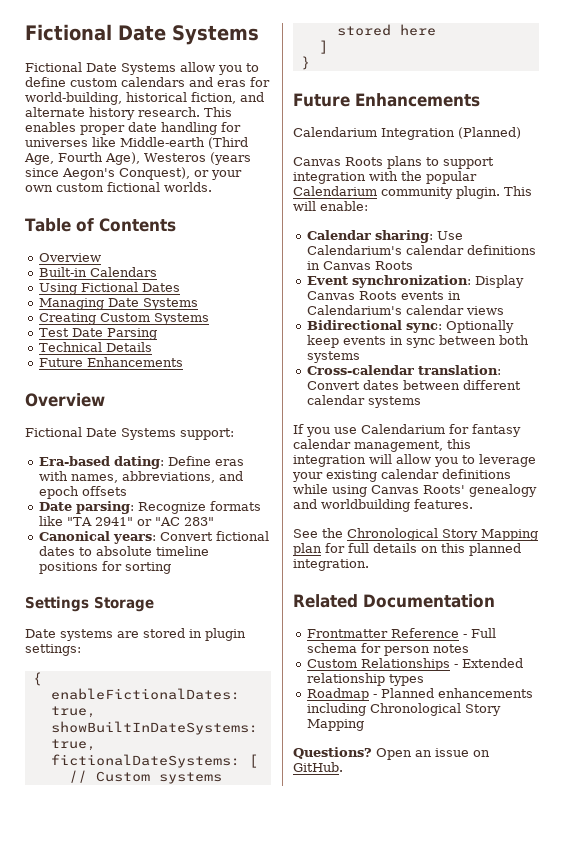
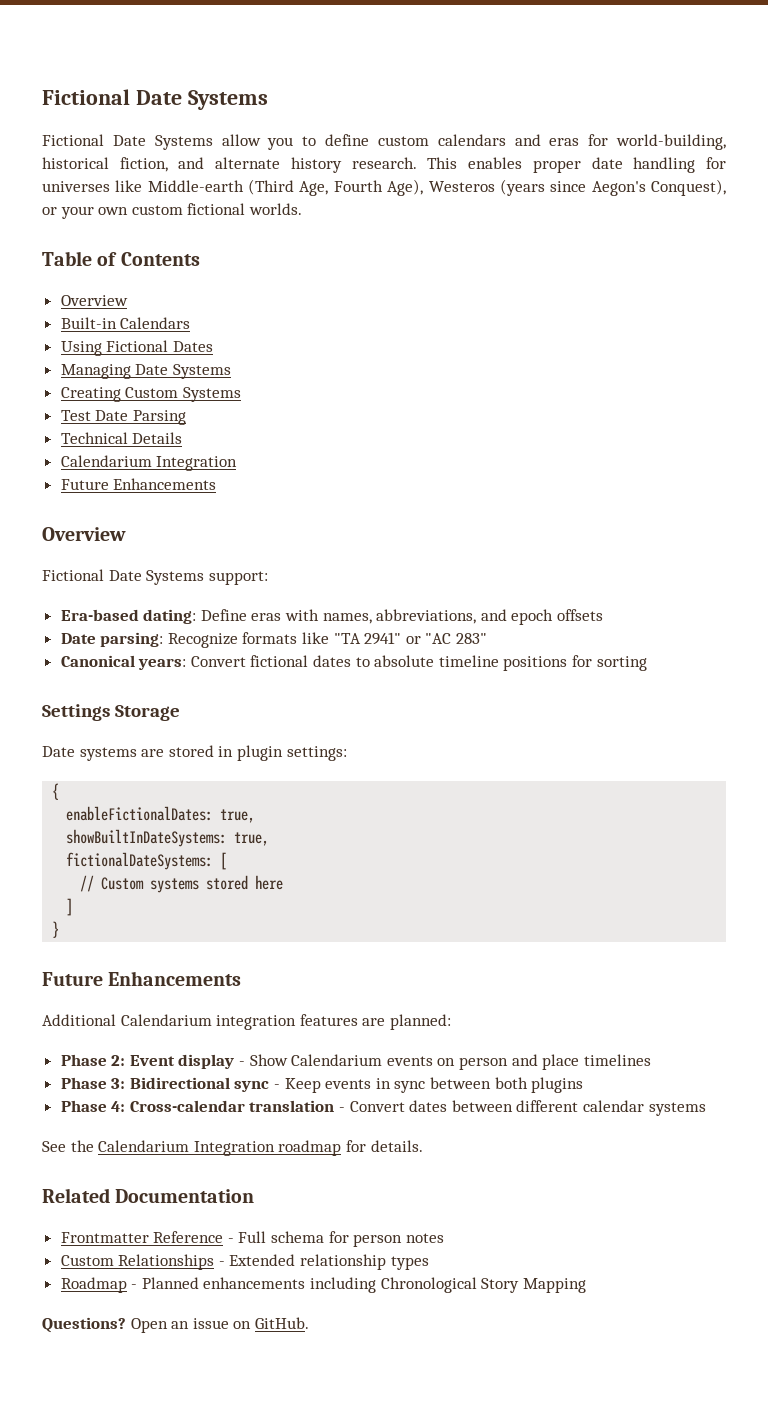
  Technical Details
+ Calendarium Integration
- Calendarium Integration (Planned)
- Canvas Roots plans to support integration with the popular Calendarium community plugin. This will enable:
- Calendar sharing: Use Calendarium's calendar definitions in Canvas Roots
- Event synchronization: Display Canvas Roots events in Calendarium's calendar views
- Bidirectional sync: Optionally keep events in sync between both systems
- Cross-calendar translation: Convert dates between different calendar systems
+ Additional Calendarium integration features are planned:
+ Phase 2: Event display - Show Calendarium events on person and place timelines
+ Phase 3: Bidirectional sync - Keep events in sync between both plugins
+ Phase 4: Cross-calendar translation - Convert dates between different calendar systems
- If you use Calendarium for fantasy calendar management, this integration will allow you to leverage your existing calendar definitions while using Canvas Roots' genealogy and worldbuilding features.
- See the Chronological Story Mapping plan for full details on this planned integration.
+ See the Calendarium Integration roadmap for details.

